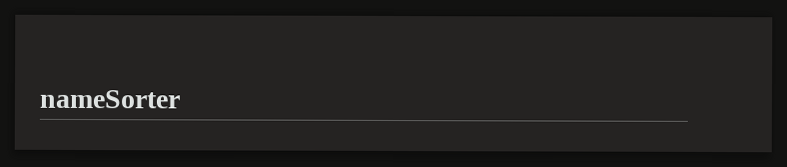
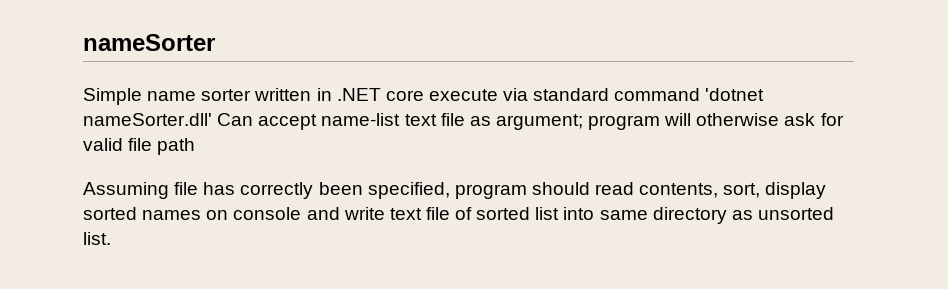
+ Simple name sorter written in .NET core execute via standard command 'dotnet nameSorter.dll' Can accept name-list text file as argument; program will otherwise ask for valid file path
+ Assuming file has correctly been specified, program should read contents, sort, display sorted names on console and write text file of sorted list into same directory as unsorted list.

